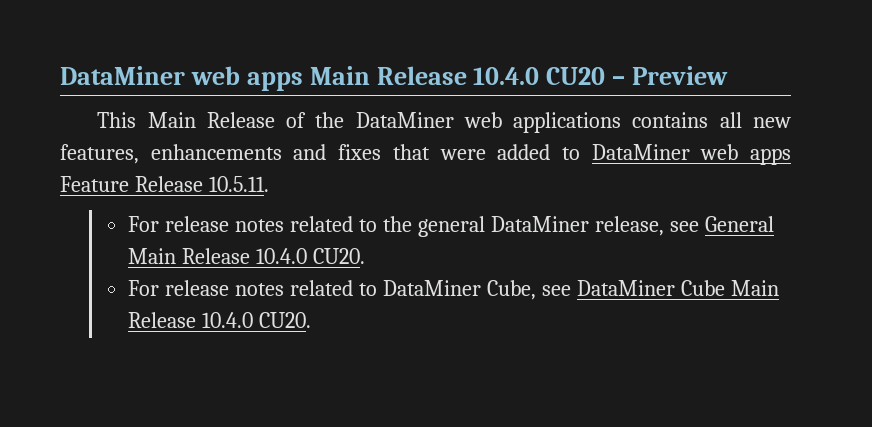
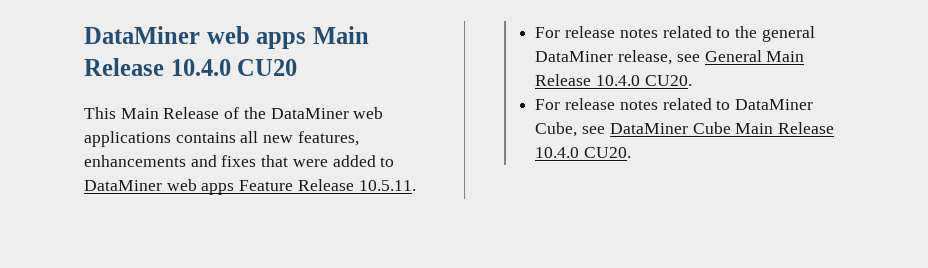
- DataMiner web apps Main Release 10.4.0 CU20 – Preview
+ DataMiner web apps Main Release 10.4.0 CU20

